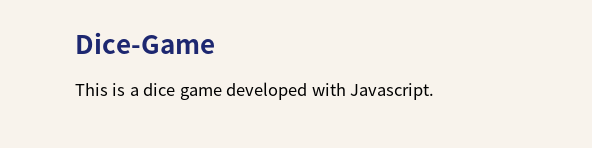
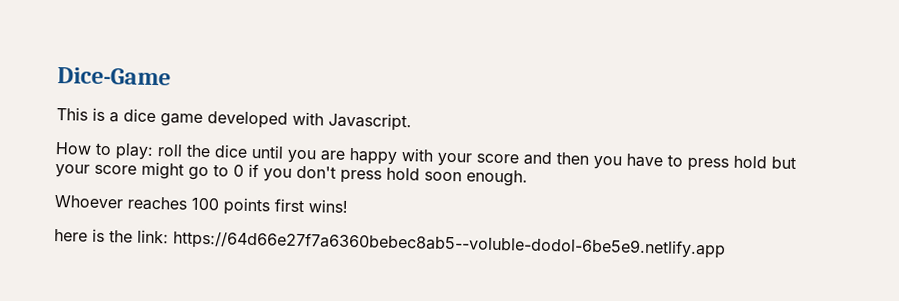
+ How to play: roll the dice until you are happy with your score and then you have to press hold but your score might go to 0 if you don't press hold soon enough.
+ Whoever reaches 100 points first wins!
+ here is the link: https://64d66e27f7a6360bebec8ab5--voluble-dodol-6be5e9.netlify.app

